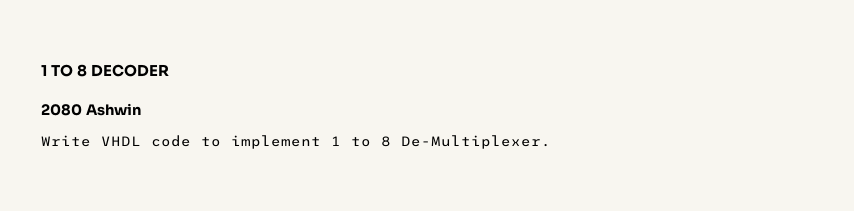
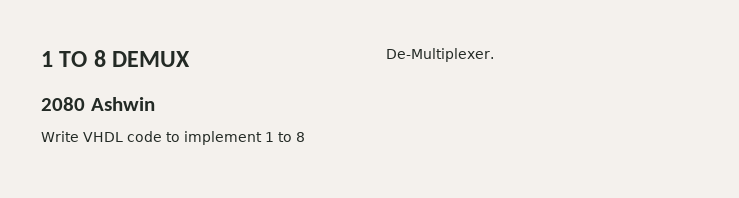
- 1 TO 8 DECODER
+ 1 TO 8 DEMUX

